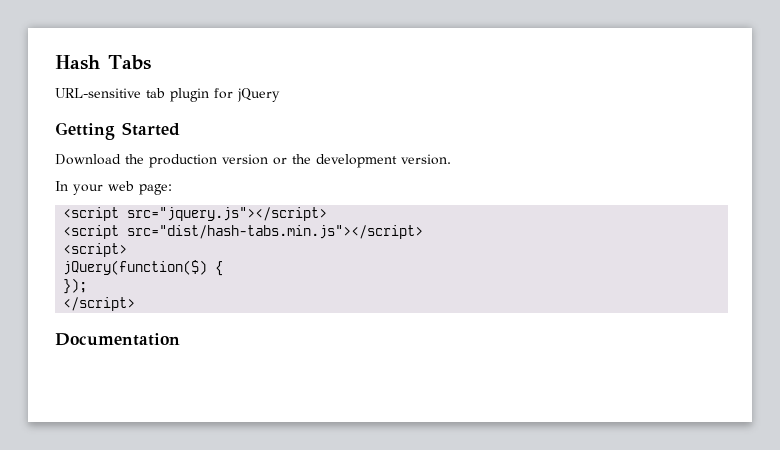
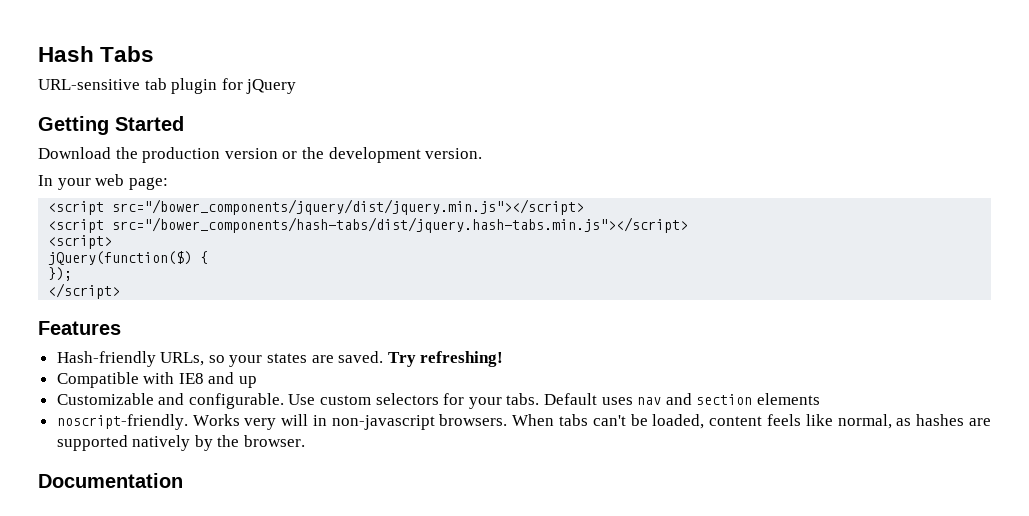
- <script src="jquery.js"></script>
- <script src="dist/hash-tabs.min.js"></script>
+ <script src="/bower_components/jquery/dist/jquery.min.js"></script>
+ <script src="/bower_components/hash-tabs/dist/jquery.hash-tabs.min.js"></script>
+ Features
+ Hash-friendly URLs, so your states are saved. Try refreshing!
+ Compatible with IE8 and up
+ Customizable and configurable. Use custom selectors for your tabs. Default uses nav and section elements
+ noscript-friendly. Works very will in non-javascript browsers. When tabs can't be loaded, content feels like normal, as hashes are supported natively by the browser.

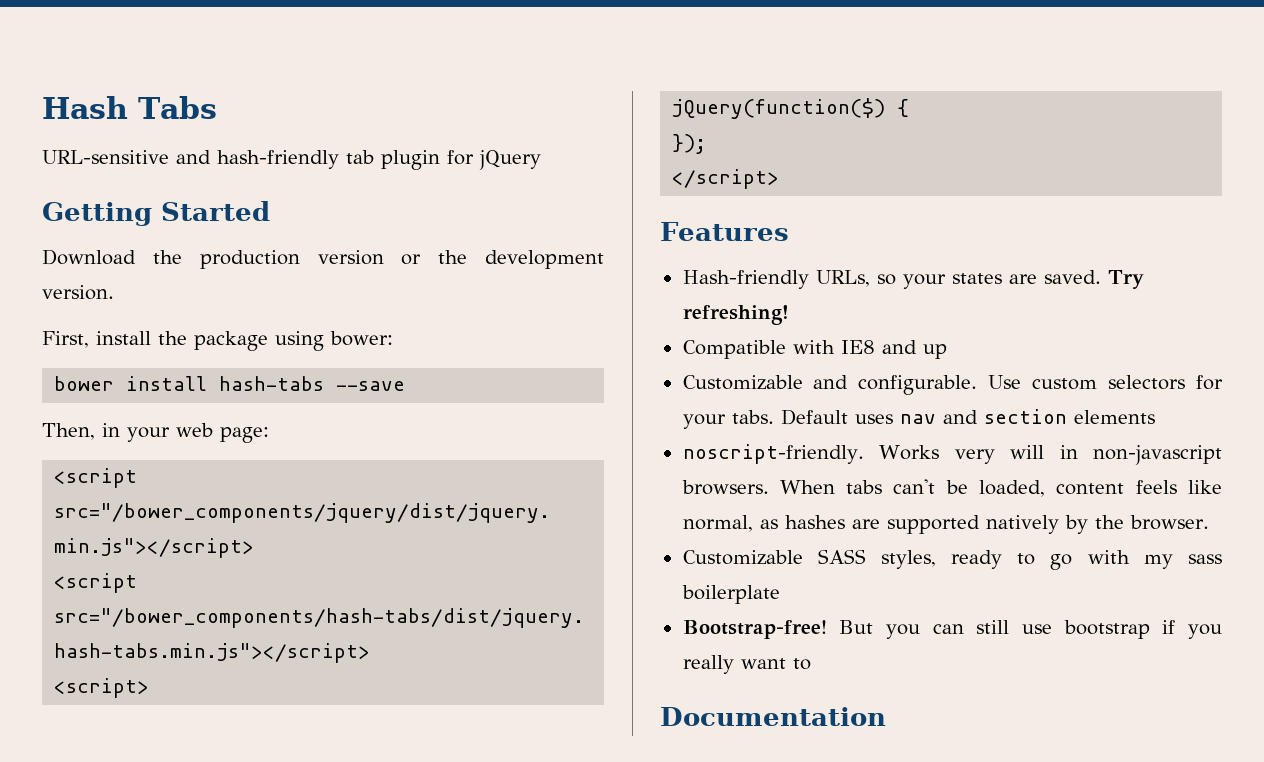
- URL-sensitive tab plugin for jQuery
+ URL-sensitive and hash-friendly tab plugin for jQuery
- In your web page:
+ First, install the package using bower:
+ bower install hash-tabs --save
+ Then, in your web page:
+ Customizable SASS styles, ready to go with my sass boilerplate
+ Bootstrap-free! But you can still use bootstrap if you really want to

